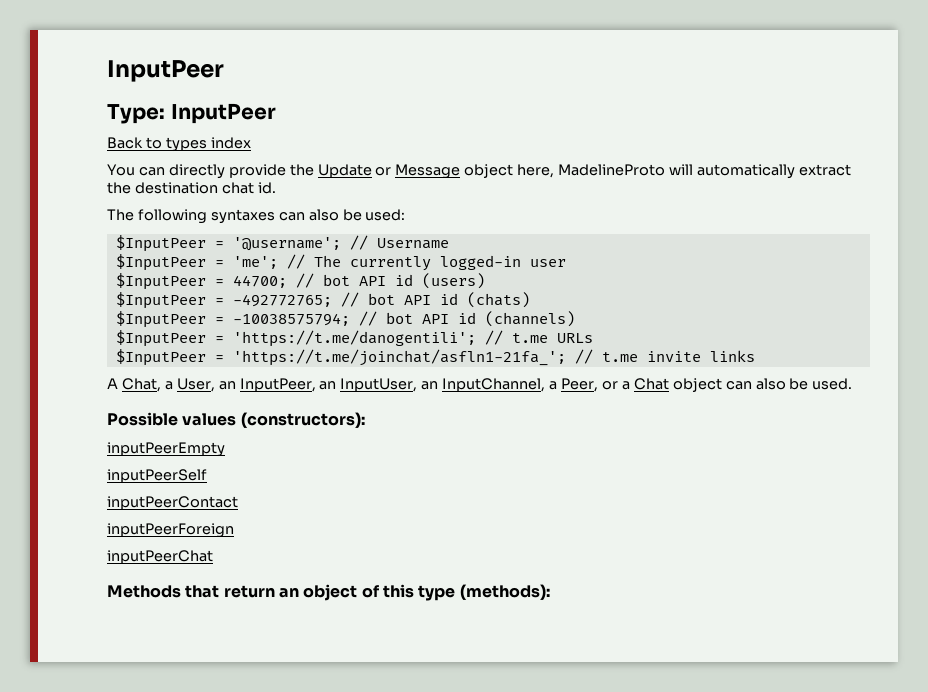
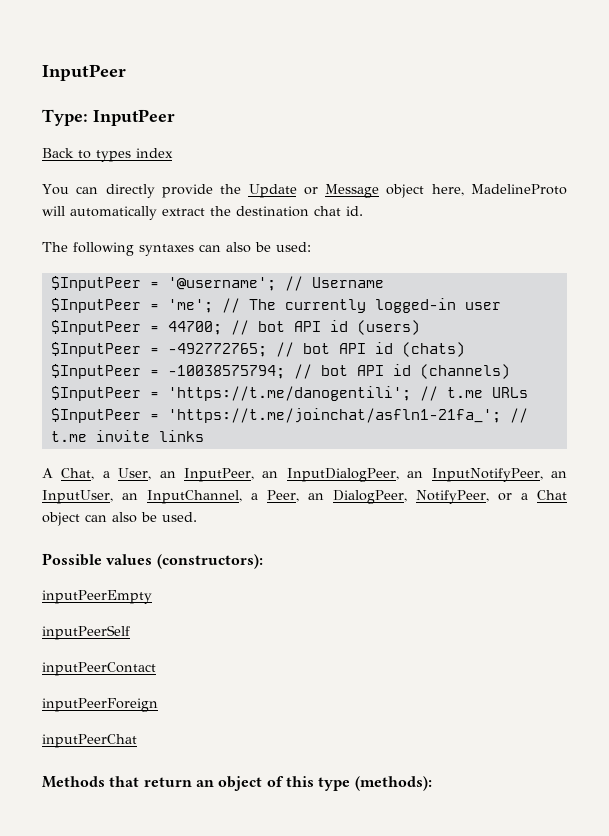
- A Chat, a User, an InputPeer, an InputUser, an InputChannel, a Peer, or a Chat object can also be used.
+ A Chat, a User, an InputPeer, an InputDialogPeer, an InputNotifyPeer, an InputUser, an InputChannel, a Peer, an DialogPeer, NotifyPeer, or a Chat object can also be used.

